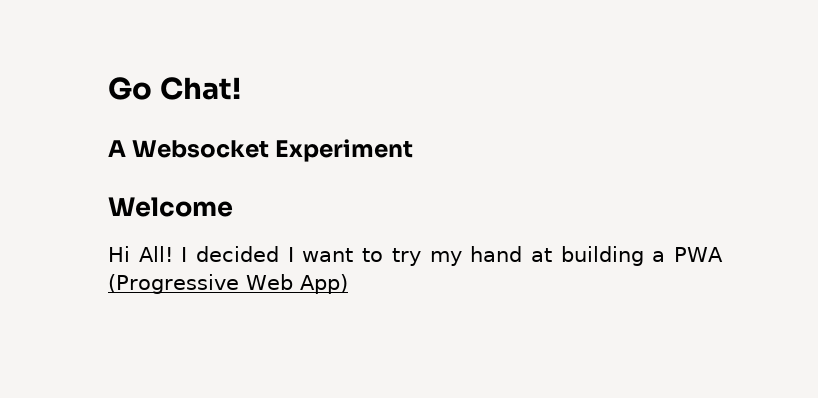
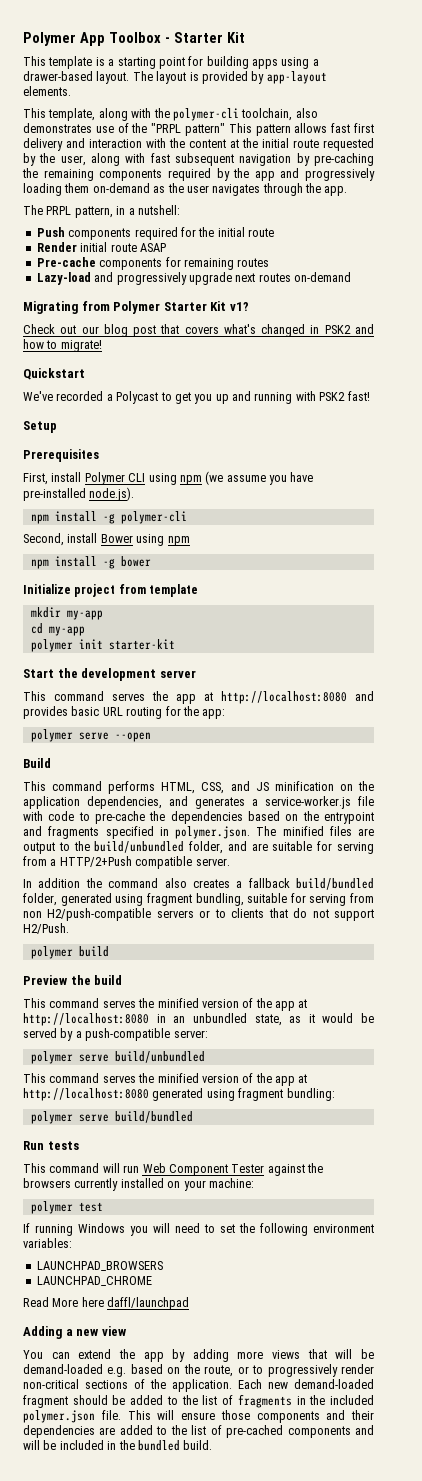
- Go Chat!
- A Websocket Experiment
- Welcome
- Hi All! I decided I want to try my hand at building a PWA (Progressive Web App)
+ Polymer App Toolbox - Starter Kit
+ This template is a starting point for building apps using a drawer-based layout. The layout is provided by app-layout elements.
+ This template, along with the polymer-cli toolchain, also demonstrates use of the "PRPL pattern" This pattern allows fast first delivery and interaction with the content at the initial route requested by the user, along with fast subsequent navigation by pre-caching the remaining components required by the app and progressively loading them on-demand as the user navigates through the app.
+ The PRPL pattern, in a nutshell:
+ Push components required for the initial route
+ Render initial route ASAP
+ Pre-cache components for remaining routes
+ Lazy-load and progressively upgrade next routes on-demand
+ Migrating from Polymer Starter Kit v1?
+ Check out our blog post that covers what's changed in PSK2 and how to migrate!
+ Quickstart
+ We've recorded a Polycast to get you up and running with PSK2 fast!
+ Setup
+ Prerequisites
+ First, install Polymer CLI using npm (we assume you have pre-installed node.js).
+ npm install -g polymer-cli
+ Second, install Bower using npm
+ npm install -g bower
+ Initialize project from template
+ mkdir my-app
+ cd my-app
+ polymer init starter-kit
+ Start the development server
+ This command serves the app at http://localhost:8080 and provides basic URL routing for the app:
+ polymer serve --open
+ Build
+ This command performs HTML, CSS, and JS minification on the application dependencies, and generates a service-worker.js file with code to pre-cache the dependencies based on the entrypoint and fragments specified in polymer.json. The minified files are output to the build/unbundled folder, and are suitable for serving from a HTTP/2+Push compatible server.
+ In addition the command also creates a fallback build/bundled folder, generated using fragment bundling, suitable for serving from non H2/push-compatible servers or to clients that do not support H2/Push.
+ polymer build
+ Preview the build
+ This command serves the minified version of the app at http://localhost:8080 in an unbundled state, as it would be served by a push-compatible server:
+ polymer serve build/unbundled
+ This command serves the minified version of the app at http://localhost:8080 generated using fragment bundling:
+ polymer serve build/bundled
+ Run tests
+ This command will run Web Component Tester against the browsers currently installed on your machine:
+ polymer test
+ If running Windows you will need to set the following environment variables:
+ LAUNCHPAD_BROWSERS
+ LAUNCHPAD_CHROME
+ Read More here daffl/launchpad
+ Adding a new view
+ You can extend the app by adding more views that will be demand-loaded e.g. based on the route, or to progressively render non-critical sections of the application. Each new demand-loaded fragment should be added to the list of fragments in the included polymer.json file. This will ensure those components and their dependencies are added to the list of pre-cached components and will be included in the bundled build.

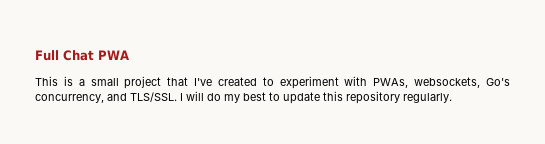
- Polymer App Toolbox - Starter Kit
- This template is a starting point for building apps using a drawer-based layout. The layout is provided by app-layout elements.
- This template, along with the polymer-cli toolchain, also demonstrates use of the "PRPL pattern" This pattern allows fast first delivery and interaction with the content at the initial route requested by the user, along with fast subsequent navigation by pre-caching the remaining components required by the app and progressively loading them on-demand as the user navigates through the app.
- The PRPL pattern, in a nutshell:
- Push components required for the initial route
- Render initial route ASAP
- Pre-cache components for remaining routes
- Lazy-load and progressively upgrade next routes on-demand
- Migrating from Polymer Starter Kit v1?
- Check out our blog post that covers what's changed in PSK2 and how to migrate!
- Quickstart
- We've recorded a Polycast to get you up and running with PSK2 fast!
- Setup
- Prerequisites
- First, install Polymer CLI using npm (we assume you have pre-installed node.js).
- npm install -g polymer-cli
- Second, install Bower using npm
- npm install -g bower
- Initialize project from template
- mkdir my-app
- cd my-app
- polymer init starter-kit
- Start the development server
- This command serves the app at http://localhost:8080 and provides basic URL routing for the app:
- polymer serve --open
- Build
- This command performs HTML, CSS, and JS minification on the application dependencies, and generates a service-worker.js file with code to pre-cache the dependencies based on the entrypoint and fragments specified in polymer.json. The minified files are output to the build/unbundled folder, and are suitable for serving from a HTTP/2+Push compatible server.
- In addition the command also creates a fallback build/bundled folder, generated using fragment bundling, suitable for serving from non H2/push-compatible servers or to clients that do not support H2/Push.
- polymer build
- Preview the build
- This command serves the minified version of the app at http://localhost:8080 in an unbundled state, as it would be served by a push-compatible server:
- polymer serve build/unbundled
- This command serves the minified version of the app at http://localhost:8080 generated using fragment bundling:
- polymer serve build/bundled
- Run tests
- This command will run Web Component Tester against the browsers currently installed on your machine:
- polymer test
- If running Windows you will need to set the following environment variables:
- LAUNCHPAD_BROWSERS
- LAUNCHPAD_CHROME
- Read More here daffl/launchpad
- Adding a new view
- You can extend the app by adding more views that will be demand-loaded e.g. based on the route, or to progressively render non-critical sections of the application. Each new demand-loaded fragment should be added to the list of fragments in the included polymer.json file. This will ensure those components and their dependencies are added to the list of pre-cached components and will be included in the bundled build.
+ Full Chat PWA
+ This is a small project that I've created to experiment with PWAs, websockets, Go's concurrency, and TLS/SSL. I will do my best to update this repository regularly.

